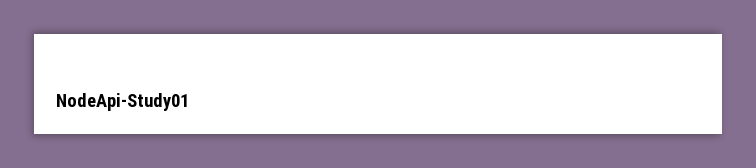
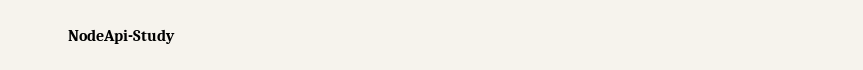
- NodeApi-Study01
+ NodeApi-Study

